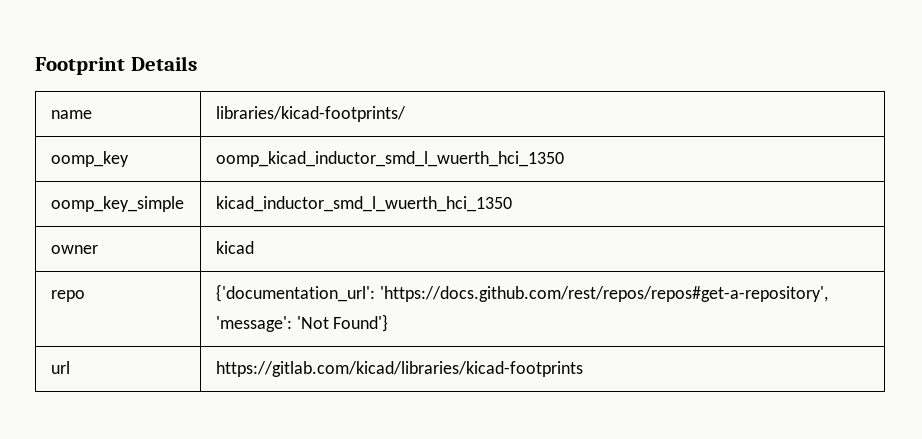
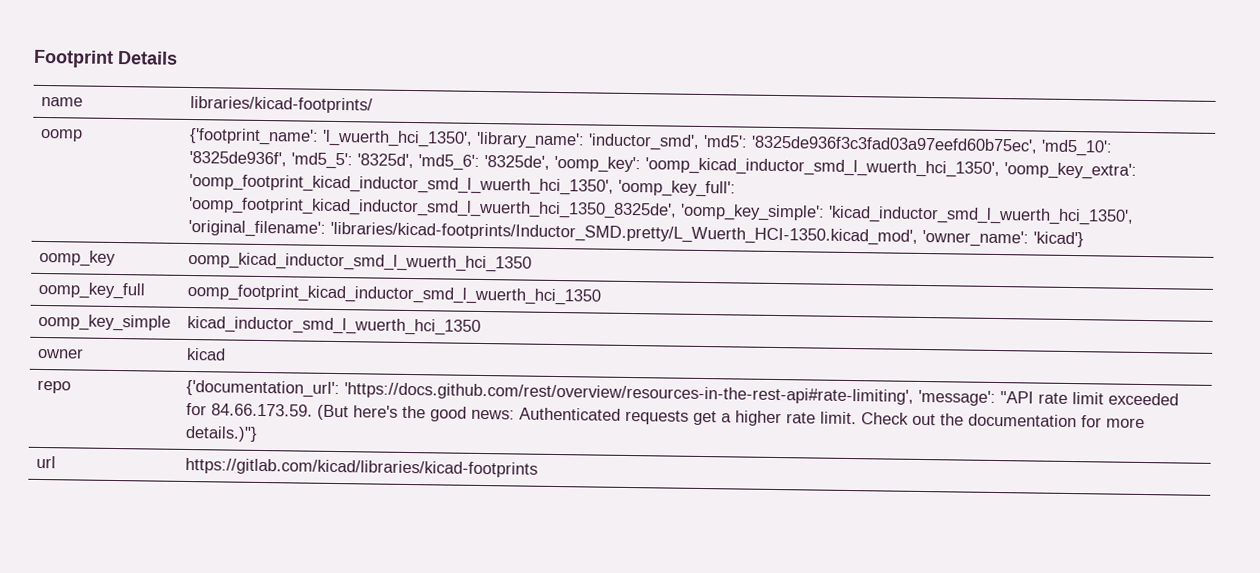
+ oomp | {'footprint_name': 'l_wuerth_hci_1350', 'library_name': 'inductor_smd', 'md5': '8325de936f3c3fad03a97eefd60b75ec', 'md5_10': '8325de936f', 'md5_5': '8325d', 'md5_6': '8325de', 'oomp_key': 'oomp_kicad_inductor_smd_l_wuerth_hci_1350', 'oomp_key_extra': 'oomp_footprint_kicad_inductor_smd_l_wuerth_hci_1350', 'oomp_key_full': 'oomp_footprint_kicad_inductor_smd_l_wuerth_hci_1350_8325de', 'oomp_key_simple': 'kicad_inductor_smd_l_wuerth_hci_1350', 'original_filename': 'libraries/kicad-footprints/Inductor_SMD.pretty/L_Wuerth_HCI-1350.kicad_mod', 'owner_name': 'kicad'}
+ oomp_key_full | oomp_footprint_kicad_inductor_smd_l_wuerth_hci_1350
- repo | {'documentation_url': 'https://docs.github.com/rest/repos/repos#get-a-repository', 'message': 'Not Found'}
+ repo | {'documentation_url': 'https://docs.github.com/rest/overview/resources-in-the-rest-api#rate-limiting', 'message': "API rate limit exceeded for 84.66.173.59. (But here's the good news: Authenticated requests get a higher rate limit. Check out the documentation for more details.)"}

